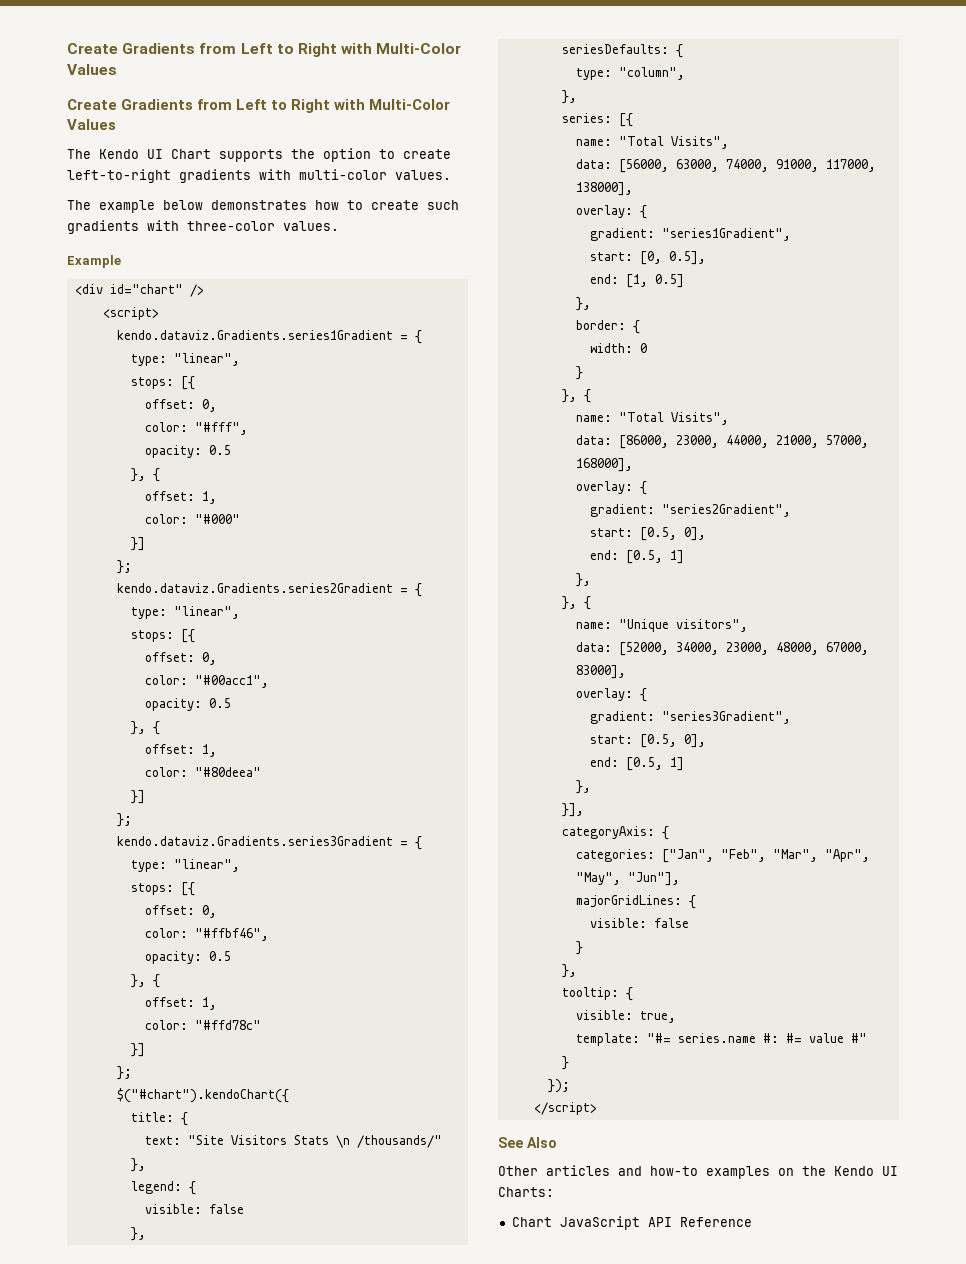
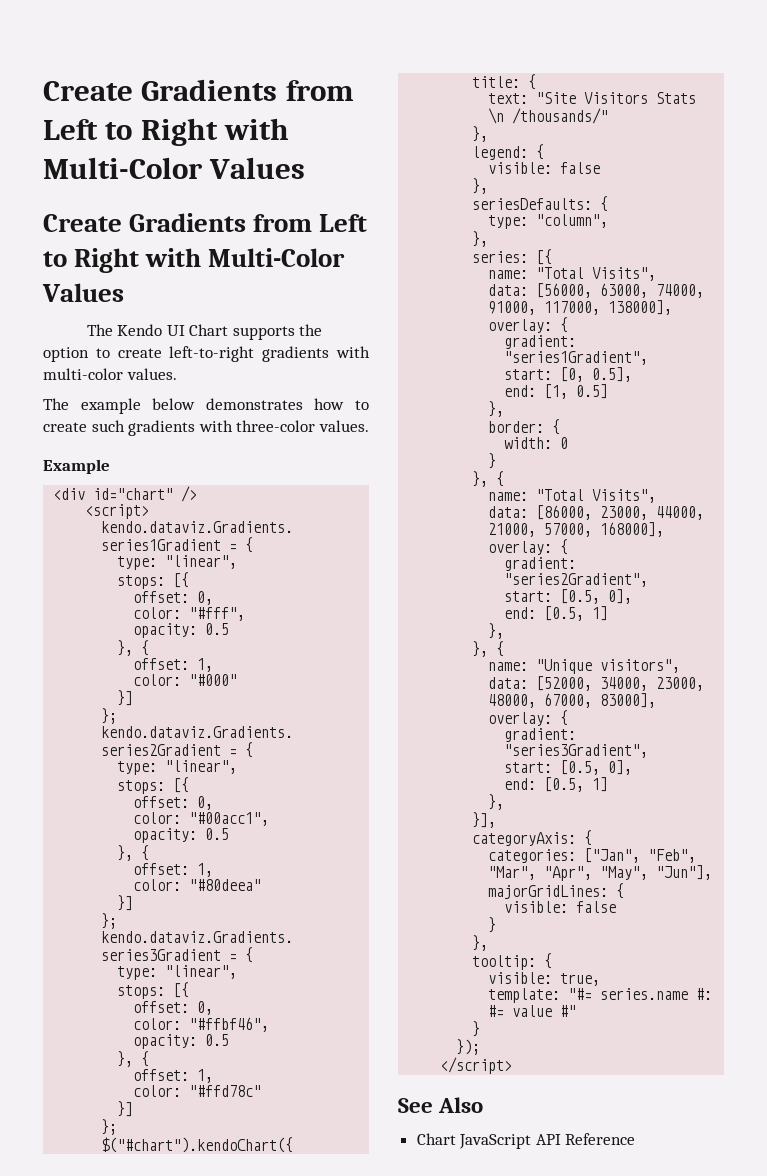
- Other articles and how-to examples on the Kendo UI Charts:

